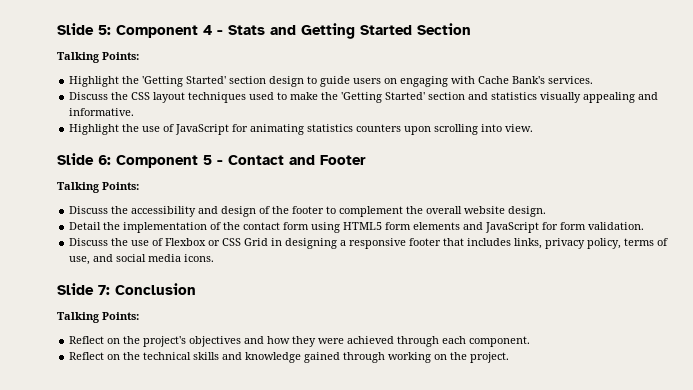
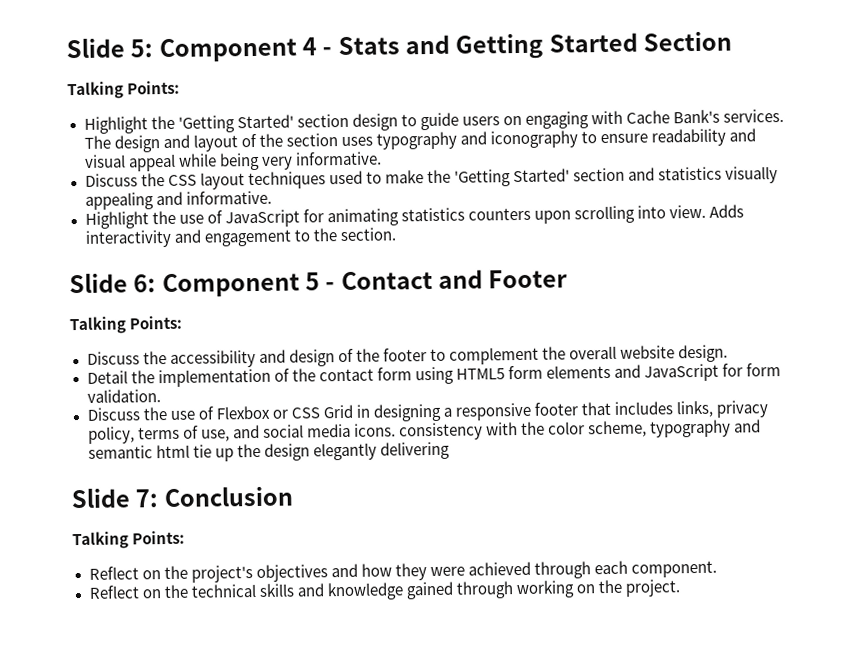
+ The design and layout of the section uses typography and iconography to ensure readability and visual appeal while being very informative.
+ Adds interactivity and engagement to the section.
- Discuss the use of Flexbox or CSS Grid in designing a responsive footer that includes links, privacy policy, terms of use, and social media icons.
+ Discuss the use of Flexbox or CSS Grid in designing a responsive footer that includes links, privacy policy, terms of use, and social media icons. consistency with the color scheme, typography and semantic html tie up the design elegantly delivering

